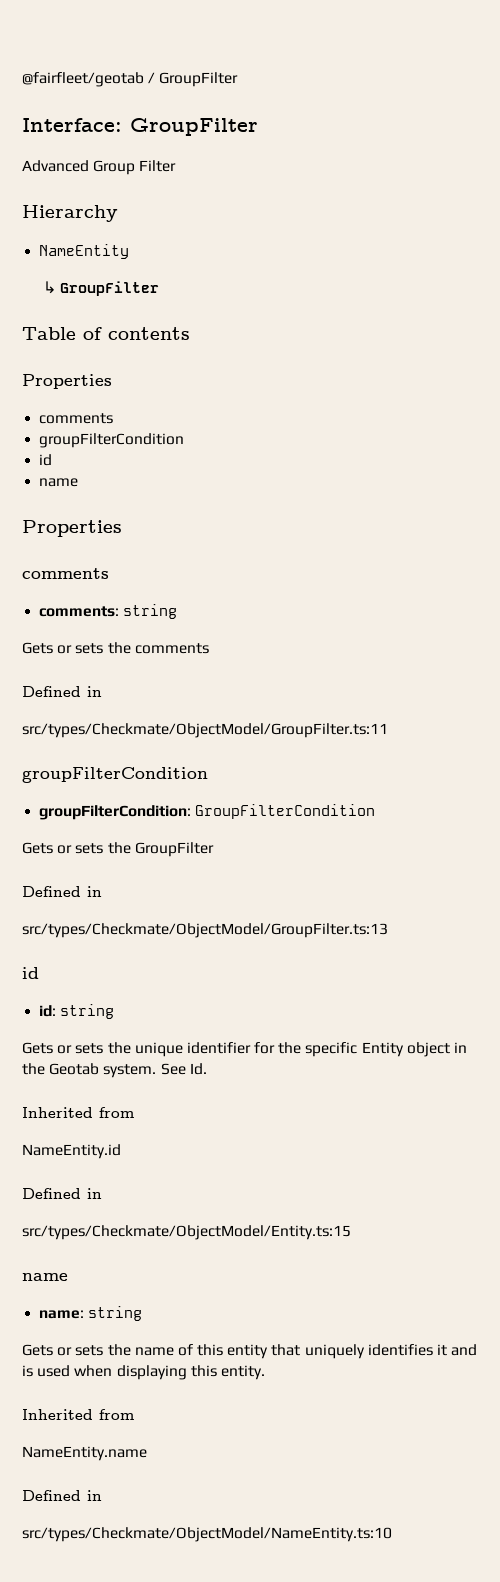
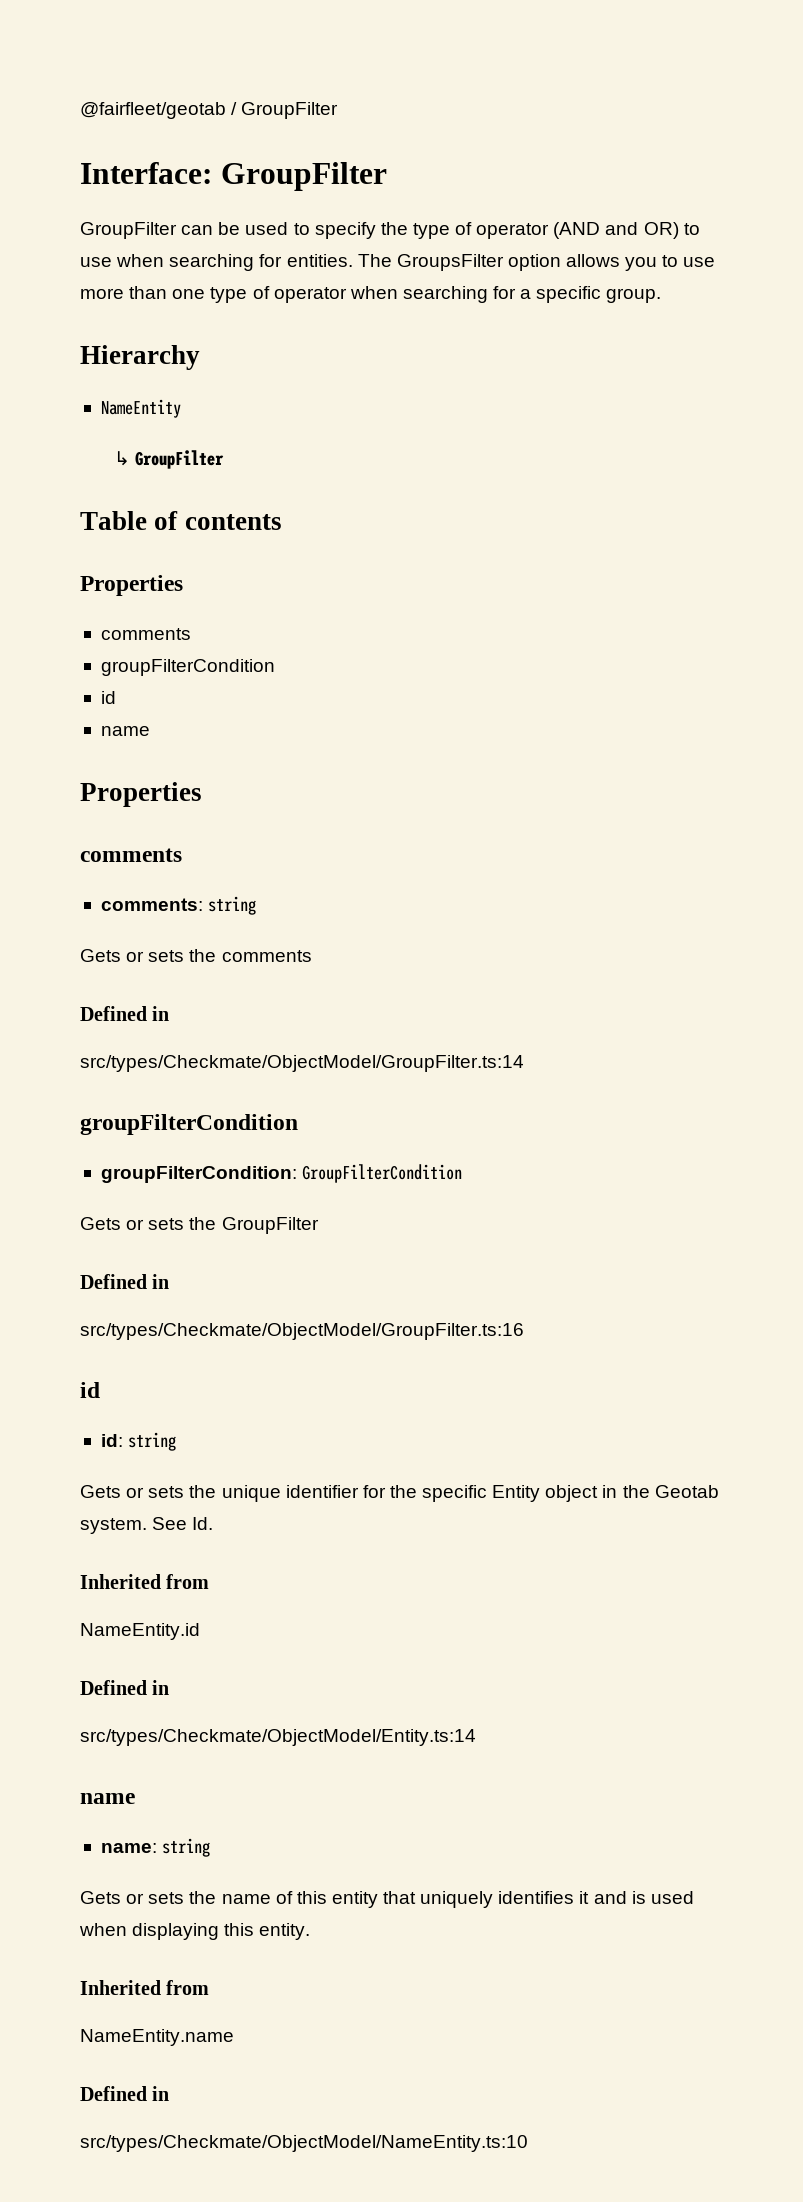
- Advanced Group Filter
+ GroupFilter can be used to specify the type of operator (AND and OR) to use when searching for entities. The GroupsFilter option allows you to use more than one type of operator when searching for a specific group.
- src/types/Checkmate/ObjectModel/GroupFilter.ts:11
+ src/types/Checkmate/ObjectModel/GroupFilter.ts:14
- src/types/Checkmate/ObjectModel/GroupFilter.ts:13
+ src/types/Checkmate/ObjectModel/GroupFilter.ts:16
- src/types/Checkmate/ObjectModel/Entity.ts:15
+ src/types/Checkmate/ObjectModel/Entity.ts:14

